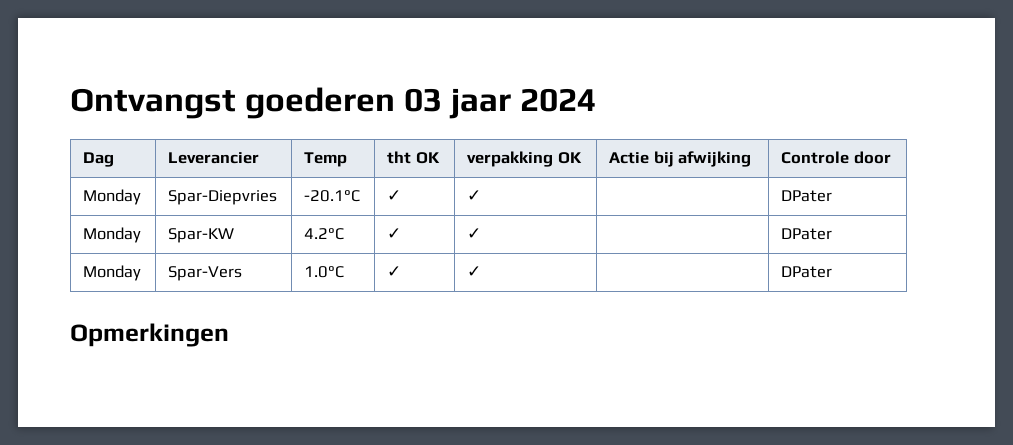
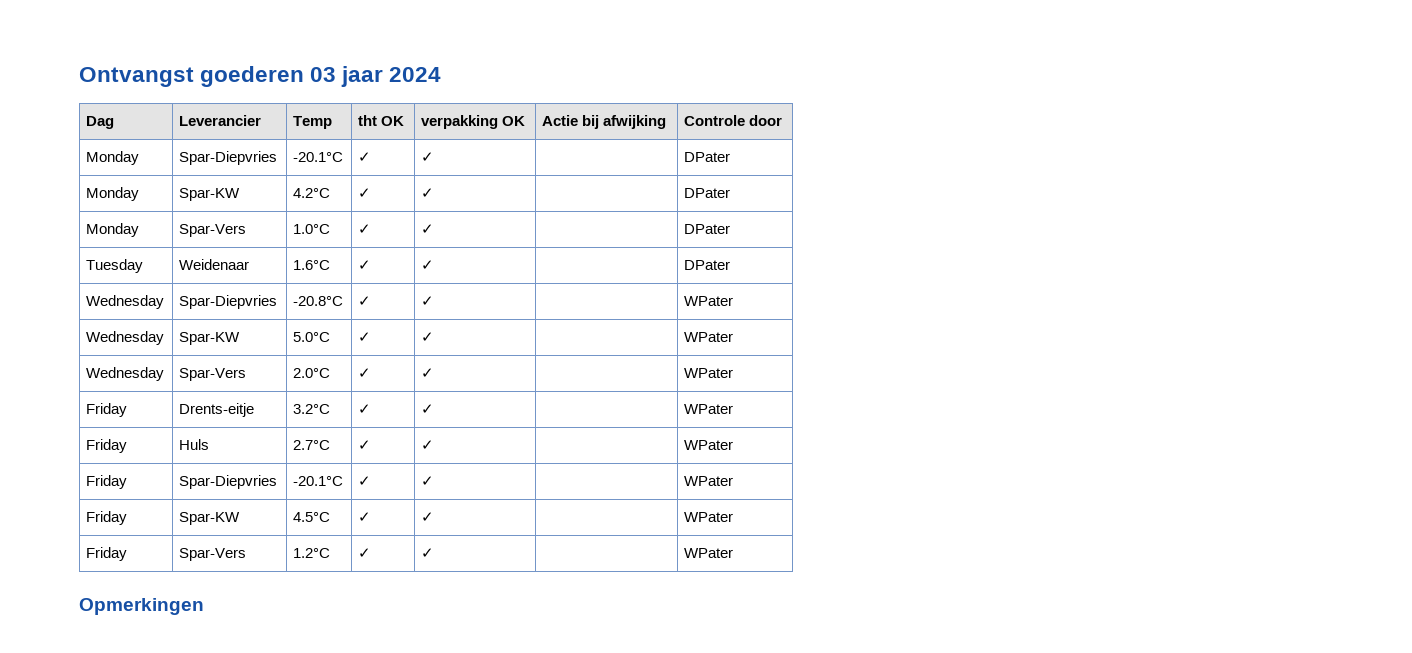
+ Tuesday | Weidenaar | 1.6°C | ✓ | ✓ | | DPater
+ Wednesday | Spar-Diepvries | -20.8°C | ✓ | ✓ | | WPater
+ Wednesday | Spar-KW | 5.0°C | ✓ | ✓ | | WPater
+ Wednesday | Spar-Vers | 2.0°C | ✓ | ✓ | | WPater
+ Friday | Drents-eitje | 3.2°C | ✓ | ✓ | | WPater
+ Friday | Huls | 2.7°C | ✓ | ✓ | | WPater
+ Friday | Spar-Diepvries | -20.1°C | ✓ | ✓ | | WPater
+ Friday | Spar-KW | 4.5°C | ✓ | ✓ | | WPater
+ Friday | Spar-Vers | 1.2°C | ✓ | ✓ | | WPater

